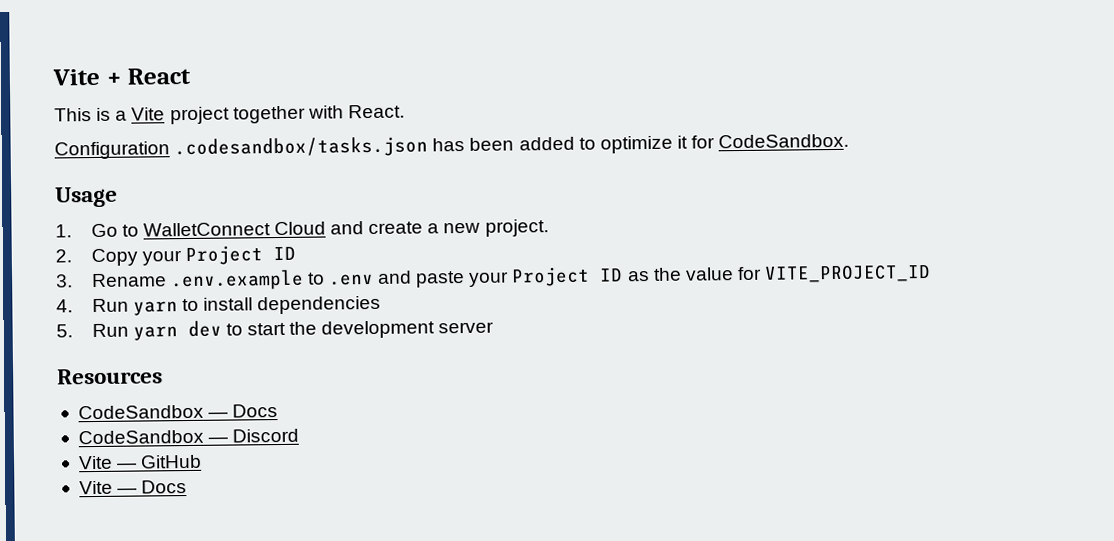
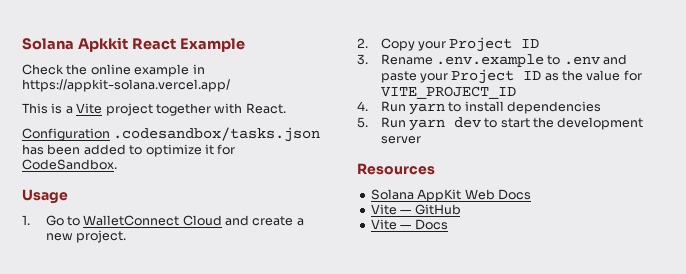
- Vite + React
+ Solana Apkkit React Example
+ Check the online example in https://appkit-solana.vercel.app/
- CodeSandbox — Docs
- CodeSandbox — Discord
+ Solana AppKit Web Docs

